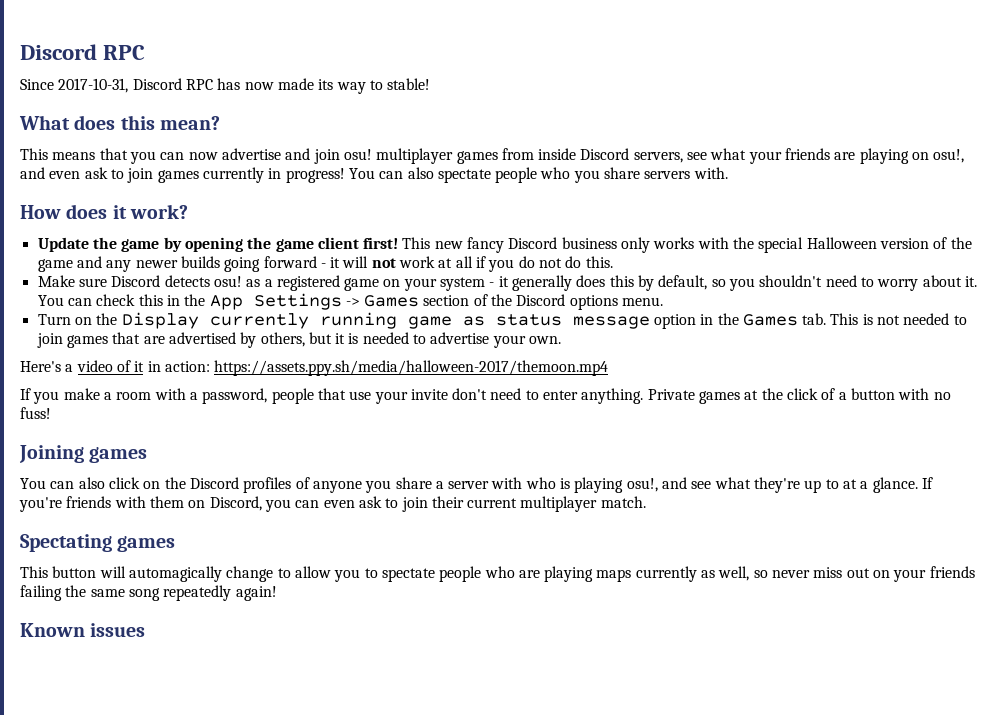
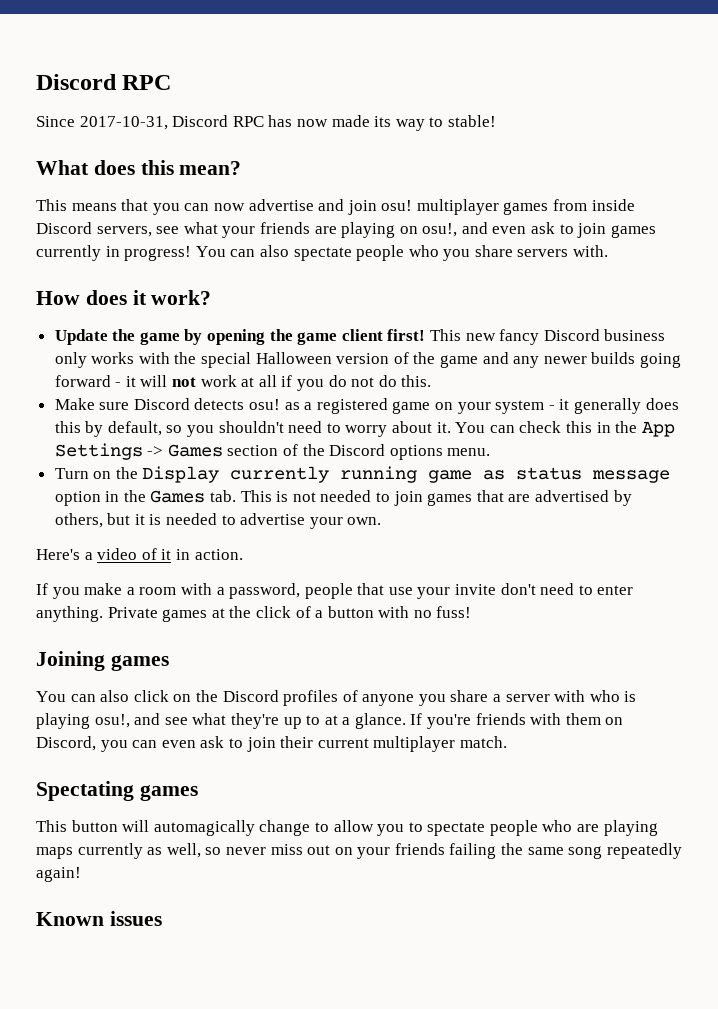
- Here's a video of it in action: https://assets.ppy.sh/media/halloween-2017/themoon.mp4
+ Here's a video of it in action.

